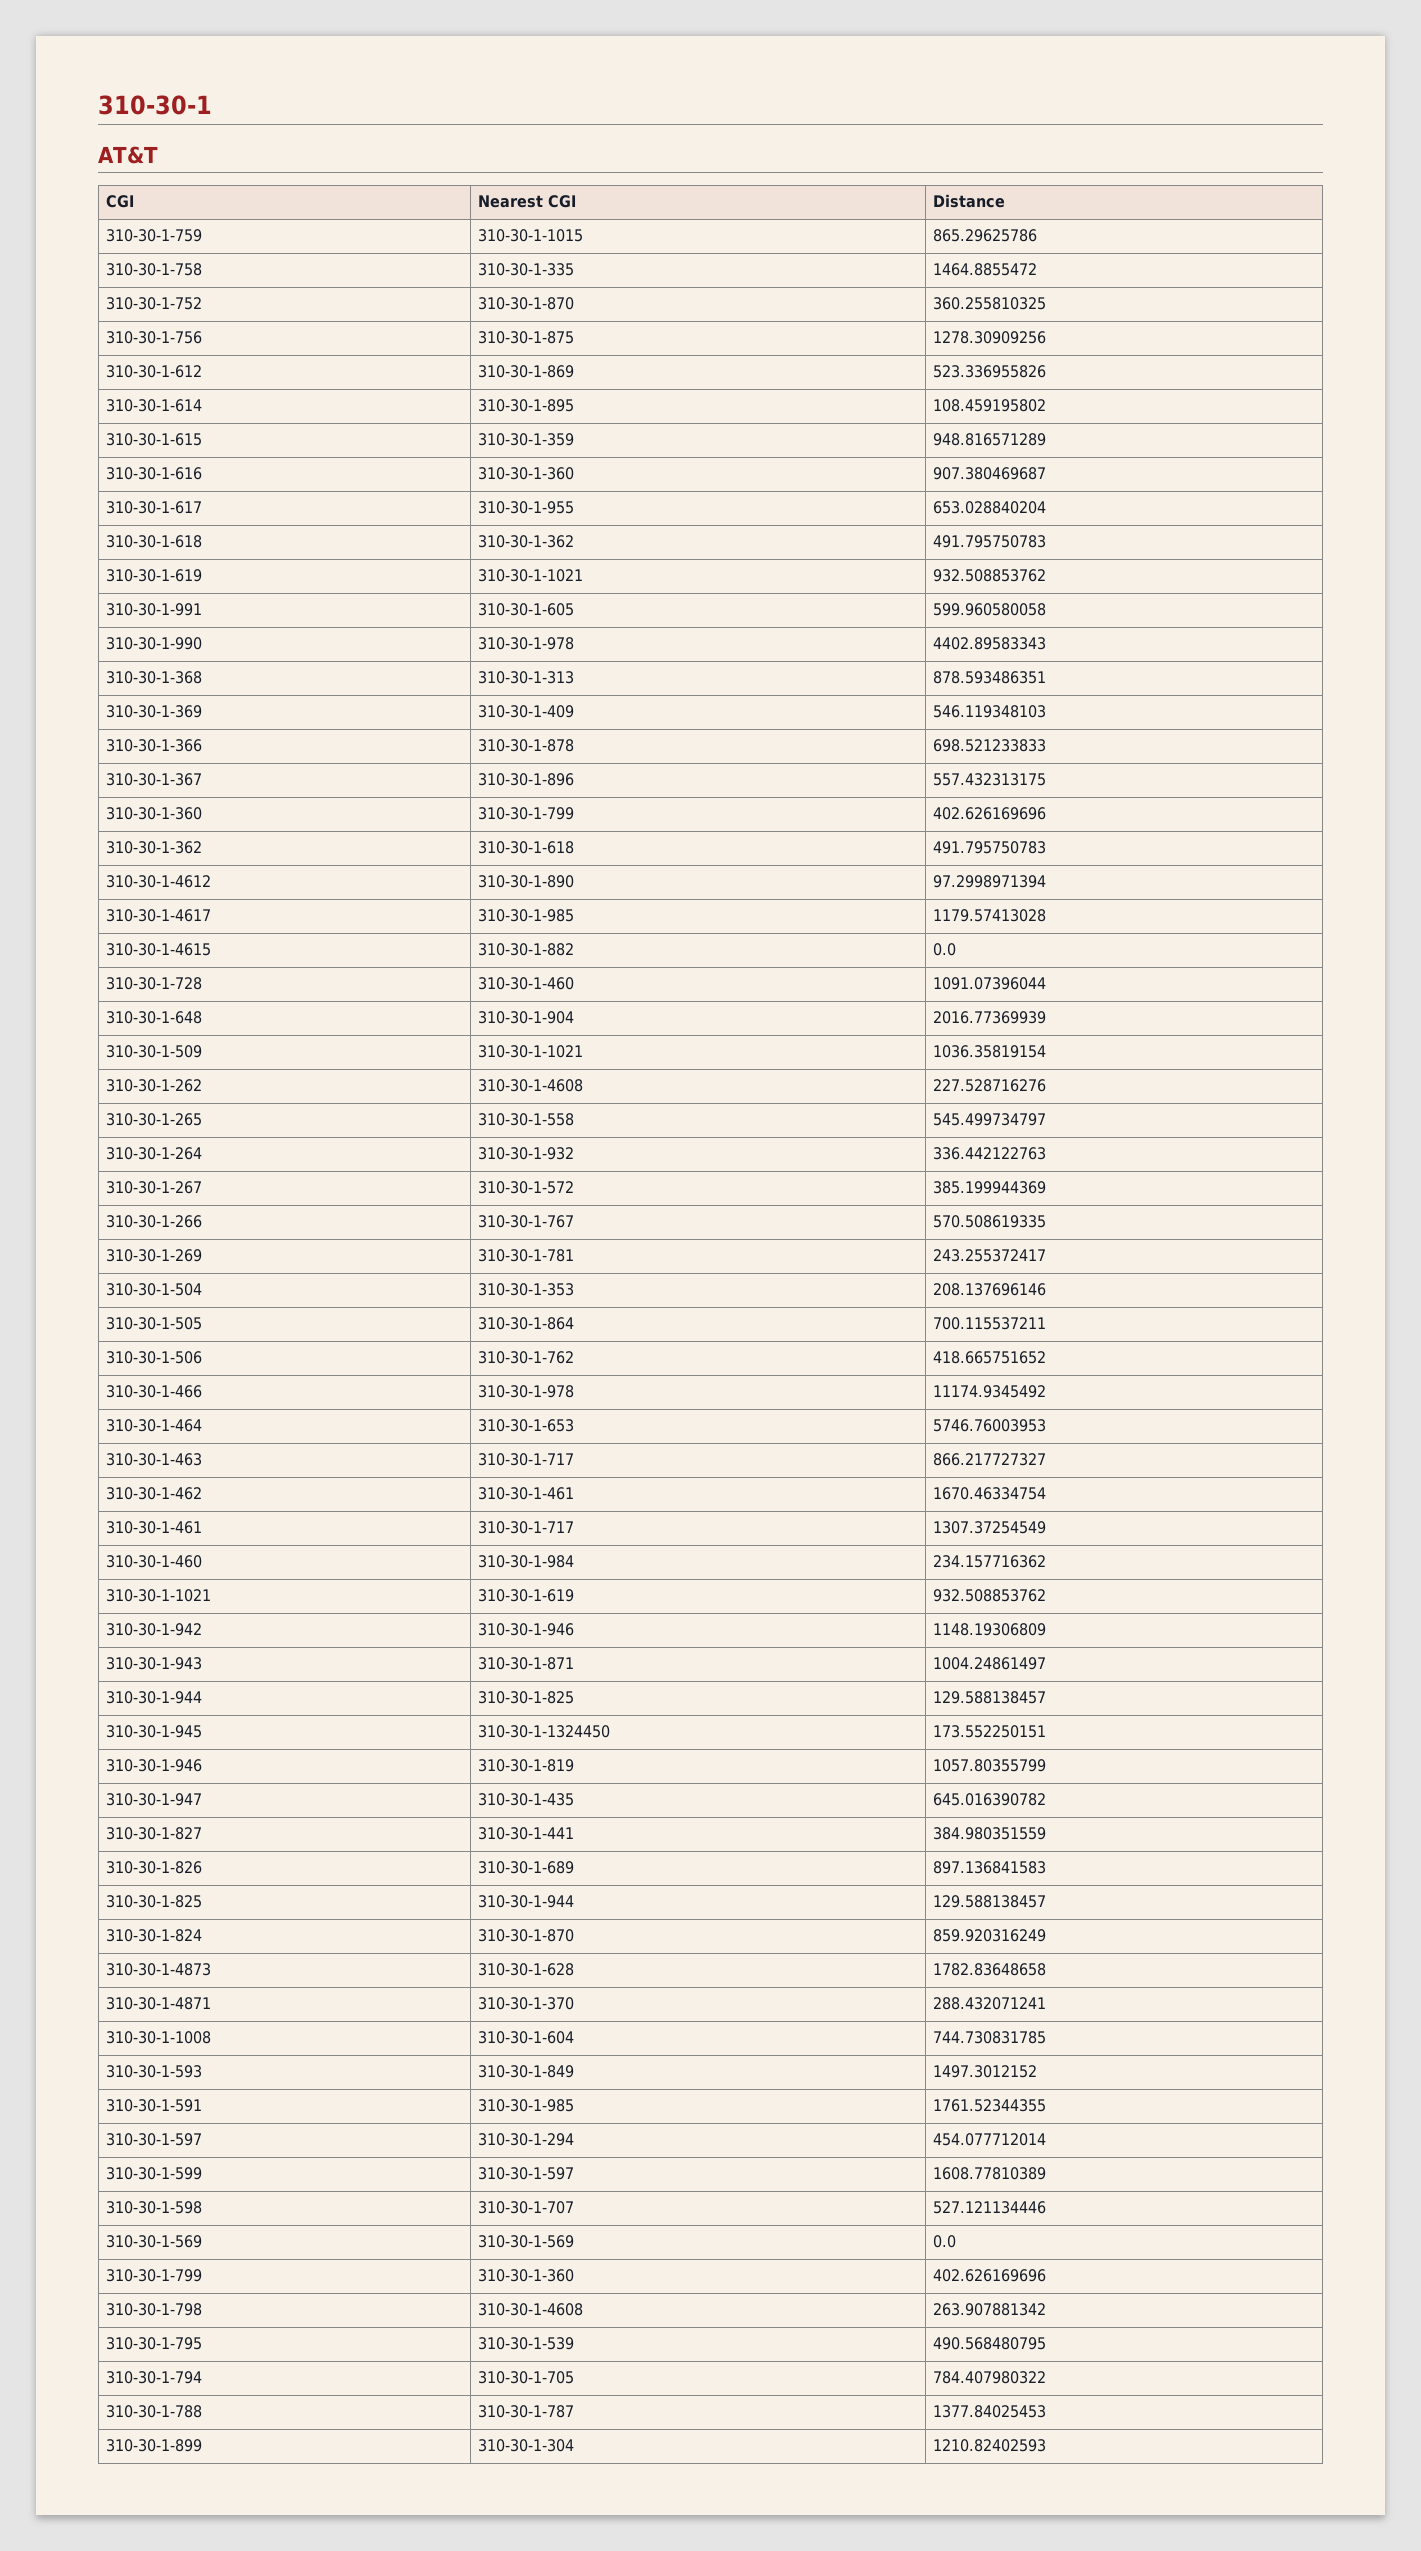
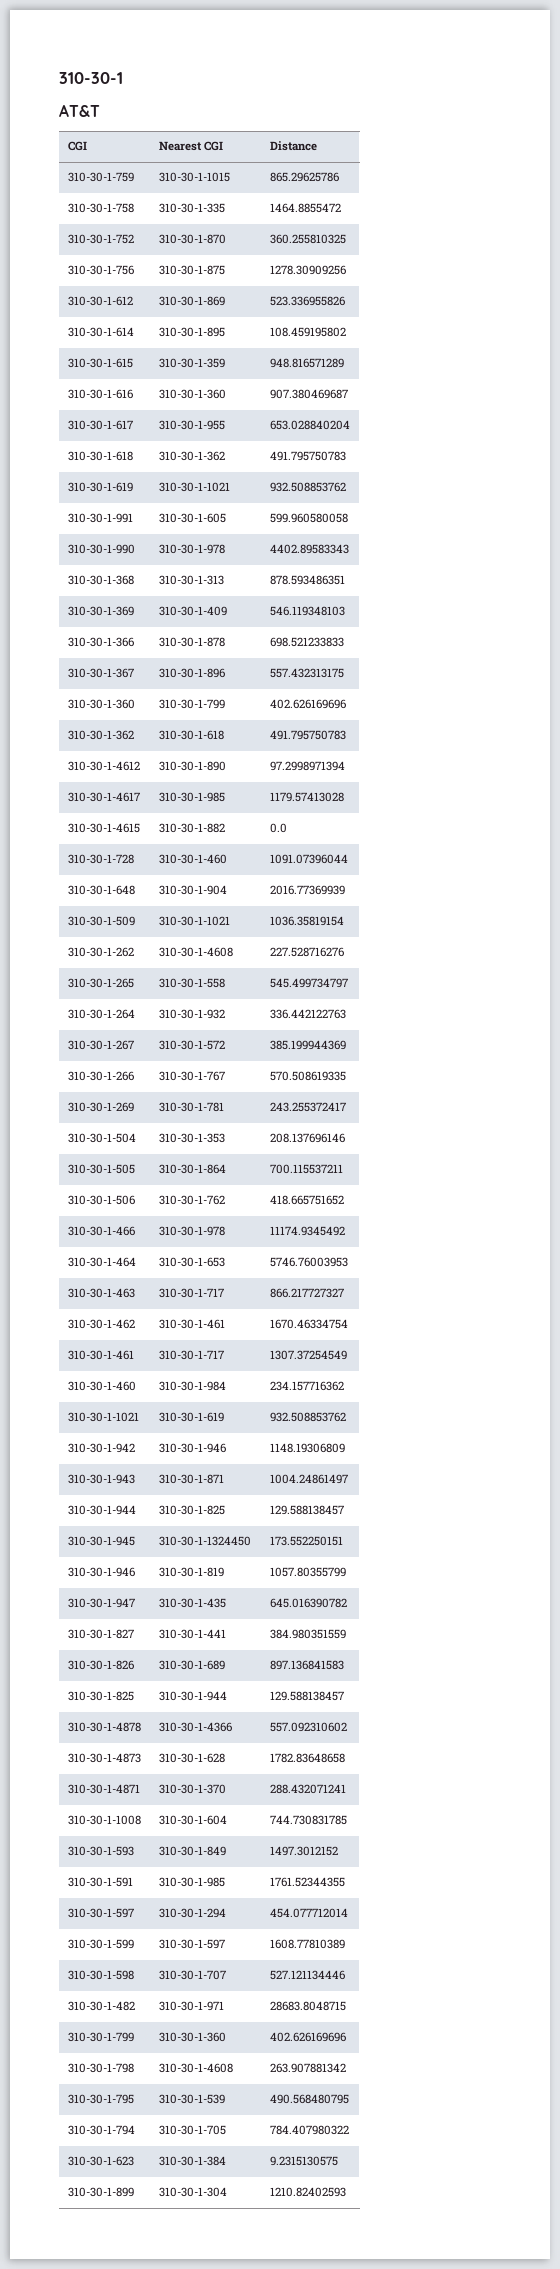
- 310-30-1-824 | 310-30-1-870 | 859.920316249
+ 310-30-1-4878 | 310-30-1-4366 | 557.092310602
- 310-30-1-569 | 310-30-1-569 | 0.0
+ 310-30-1-482 | 310-30-1-971 | 28683.8048715
- 310-30-1-788 | 310-30-1-787 | 1377.84025453
+ 310-30-1-623 | 310-30-1-384 | 9.2315130575

